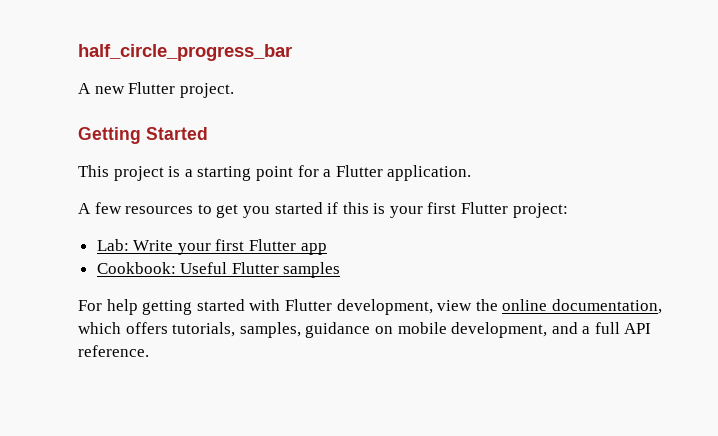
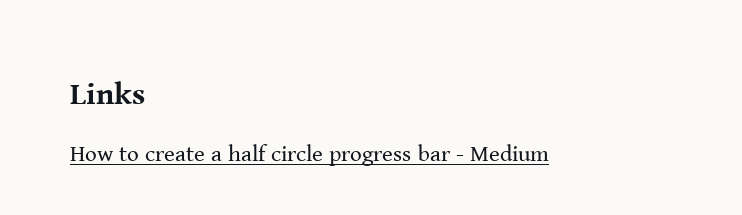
- half_circle_progress_bar
- A new Flutter project.
- Getting Started
- This project is a starting point for a Flutter application.
- A few resources to get you started if this is your first Flutter project:
- Lab: Write your first Flutter app
- Cookbook: Useful Flutter samples
- For help getting started with Flutter development, view the online documentation, which offers tutorials, samples, guidance on mobile development, and a full API reference.
+ Links
+ How to create a half circle progress bar - Medium

